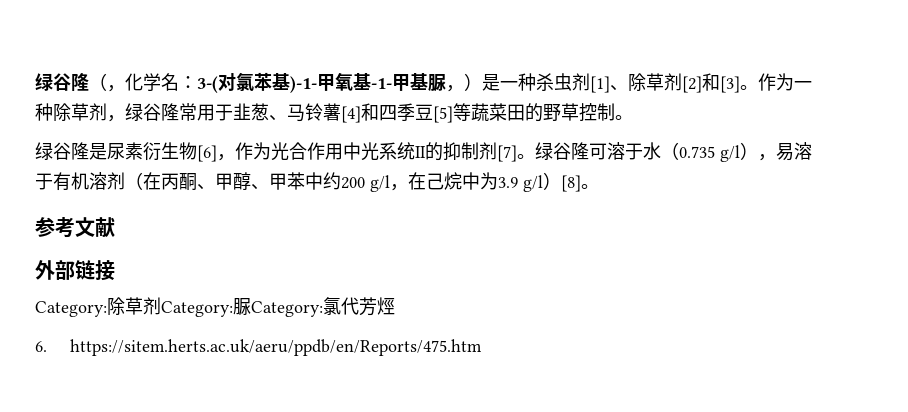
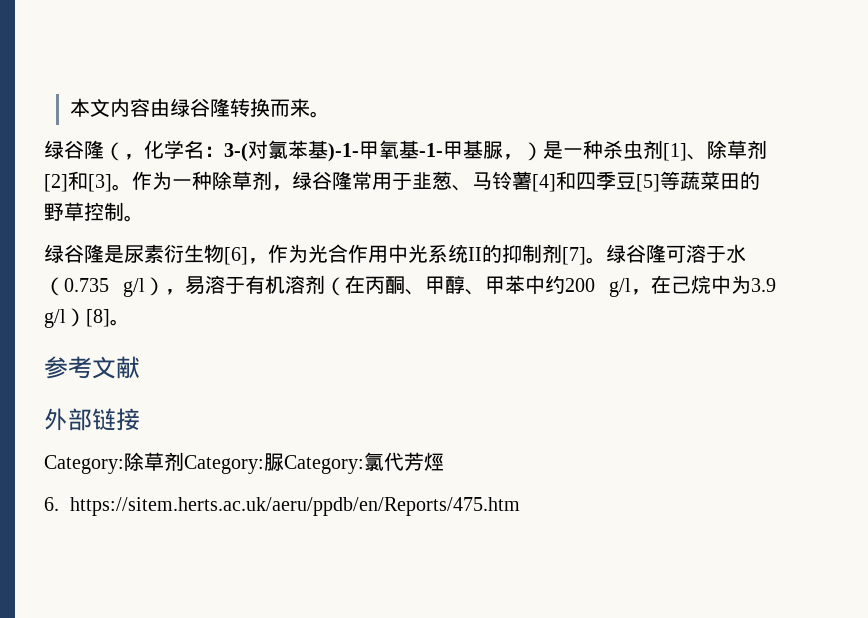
+ 本文内容由绿谷隆转换而来。

